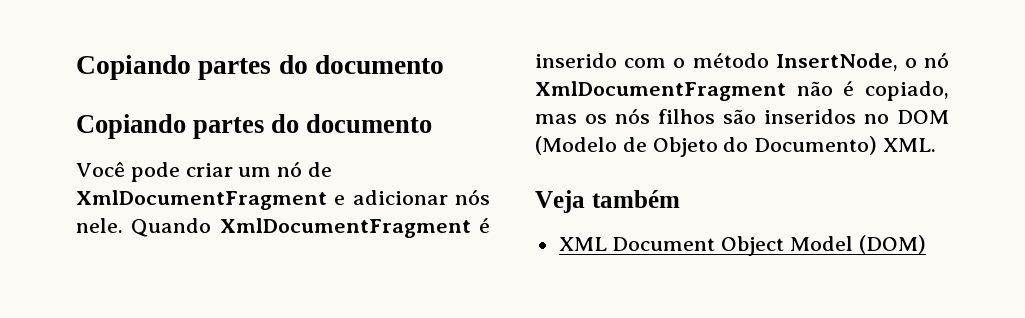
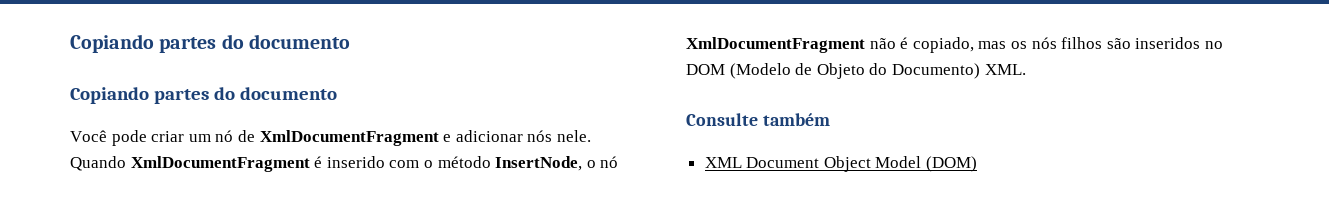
- Veja também
+ Consulte também

